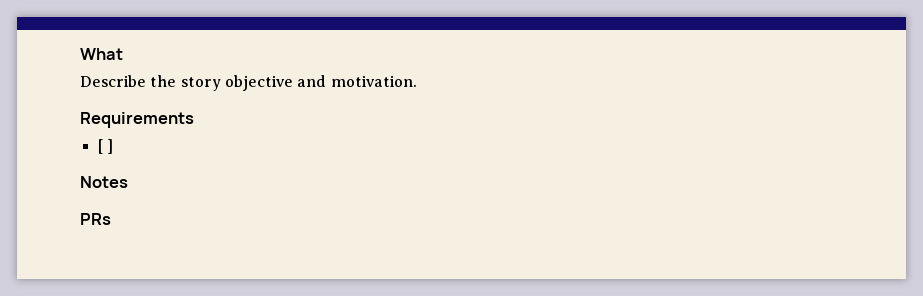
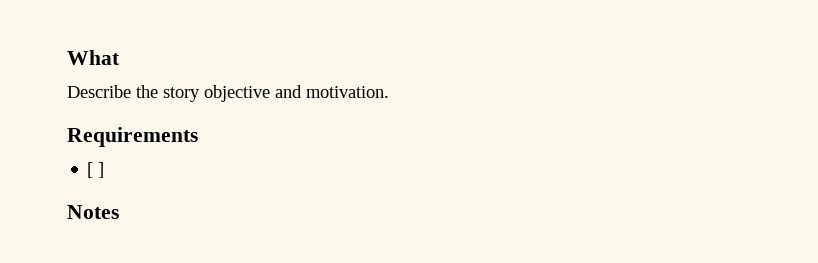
- PRs

